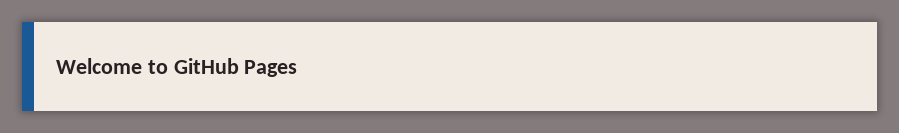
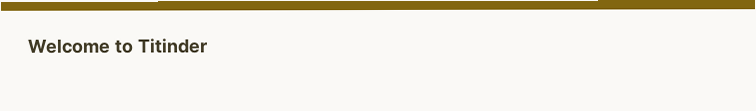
- Welcome to GitHub Pages
+ Welcome to Titinder

